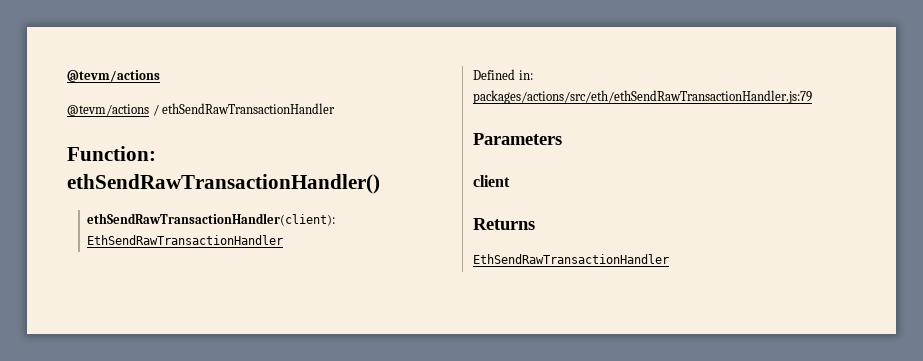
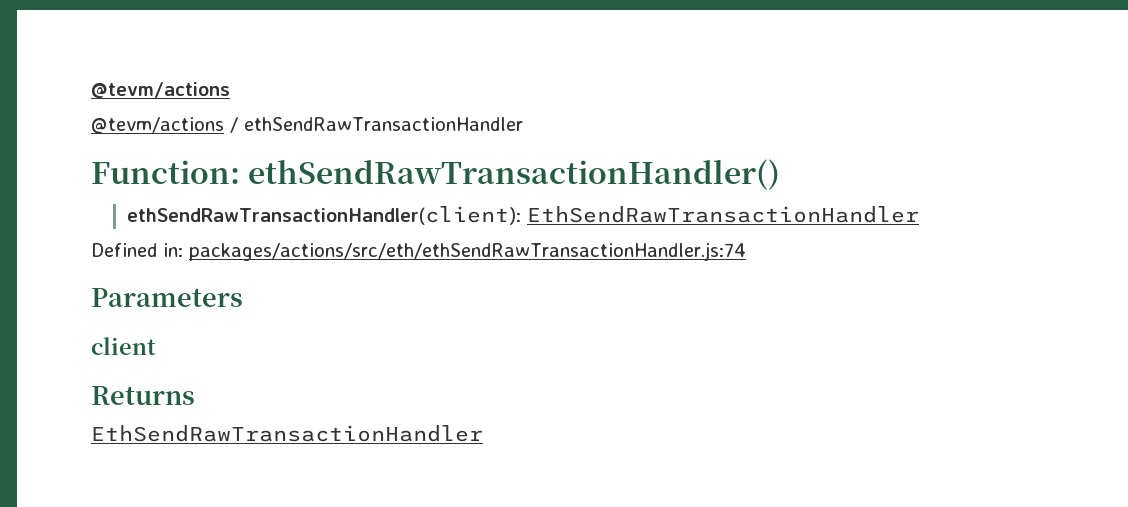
- Defined in: packages/actions/src/eth/ethSendRawTransactionHandler.js:79
+ Defined in: packages/actions/src/eth/ethSendRawTransactionHandler.js:74

